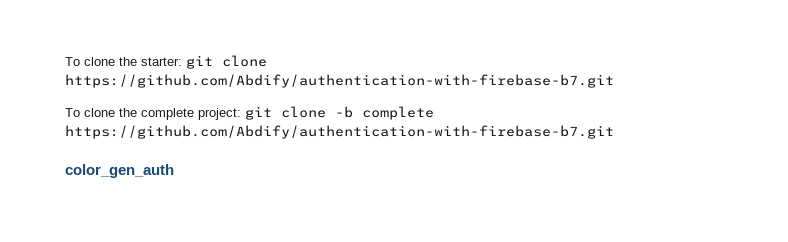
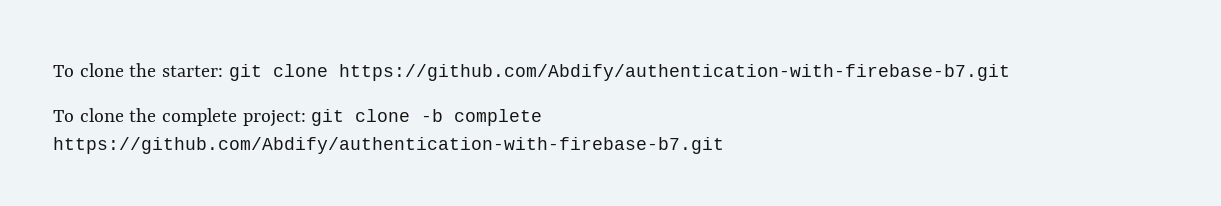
- color_gen_auth

